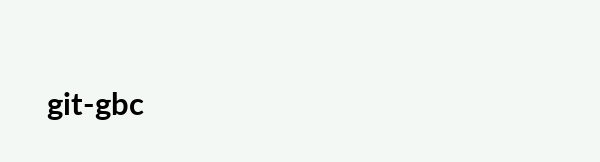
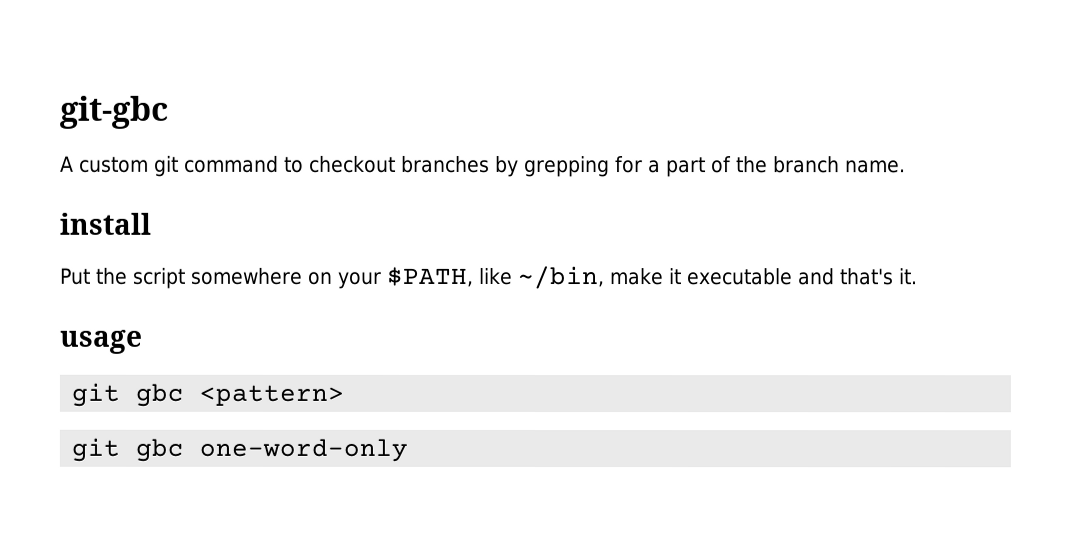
+ A custom git command to checkout branches by grepping for a part of the branch name.
+ install
+ Put the script somewhere on your $PATH, like ~/bin, make it executable and that's it.
+ usage
+ git gbc <pattern>
+ git gbc one-word-only

